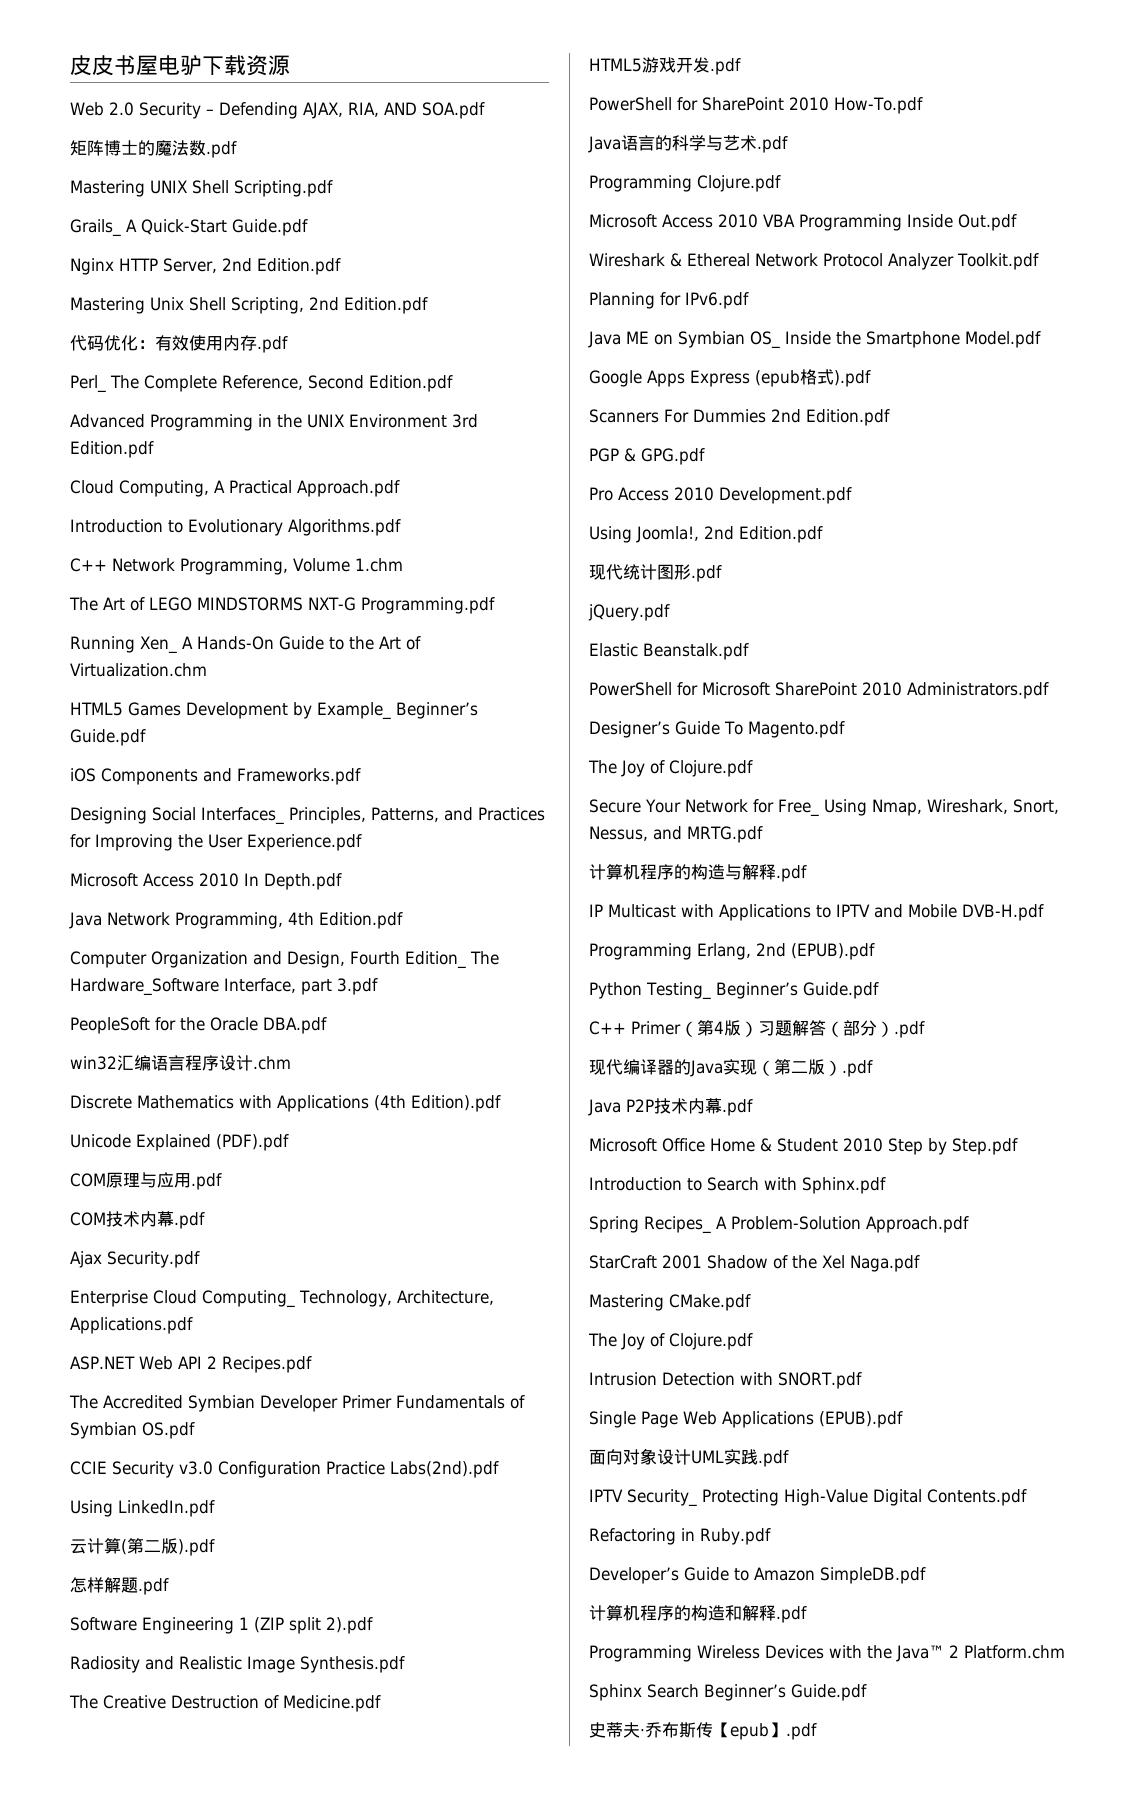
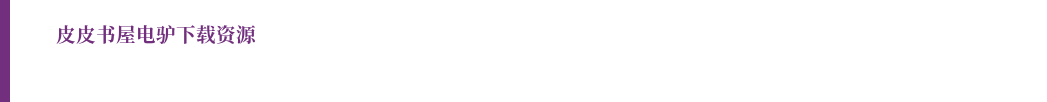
- Web 2.0 Security – Defending AJAX, RIA, AND SOA.pdf
- 矩阵博士的魔法数.pdf
- Mastering UNIX Shell Scripting.pdf
- Grails_ A Quick-Start Guide.pdf
- Nginx HTTP Server, 2nd Edition.pdf
- Mastering Unix Shell Scripting, 2nd Edition.pdf
- 代码优化：有效使用内存.pdf
- Perl_ The Complete Reference, Second Edition.pdf
- Advanced Programming in the UNIX Environment 3rd Edition.pdf
- Cloud Computing, A Practical Approach.pdf
- Introduction to Evolutionary Algorithms.pdf
- C++ Network Programming, Volume 1.chm
- The Art of LEGO MINDSTORMS NXT-G Programming.pdf
- Running Xen_ A Hands-On Guide to the Art of Virtualization.chm
- HTML5 Games Development by Example_ Beginner’s Guide.pdf
- iOS Components and Frameworks.pdf
- Designing Social Interfaces_ Principles, Patterns, and Practices for Improving the User Experience.pdf
- Microsoft Access 2010 In Depth.pdf
- Java Network Programming, 4th Edition.pdf
- Computer Organization and Design, Fourth Edition_ The Hardware_Software Interface, part 3.pdf
- PeopleSoft for the Oracle DBA.pdf
- win32汇编语言程序设计.chm
- Discrete Mathematics with Applications (4th Edition).pdf
- Unicode Explained (PDF).pdf
- COM原理与应用.pdf
- COM技术内幕.pdf
- Ajax Security.pdf
- Enterprise Cloud Computing_ Technology, Architecture, Applications.pdf
- ASP.NET Web API 2 Recipes.pdf
- The Accredited Symbian Developer Primer Fundamentals of Symbian OS.pdf
- CCIE Security v3.0 Configuration Practice Labs(2nd).pdf
- Using LinkedIn.pdf
- 云计算(第二版).pdf
- 怎样解题.pdf
- Software Engineering 1 (ZIP split 2).pdf
- Radiosity and Realistic Image Synthesis.pdf
- The Creative Destruction of Medicine.pdf
- HTML5游戏开发.pdf
- PowerShell for SharePoint 2010 How-To.pdf
- Java语言的科学与艺术.pdf
- Programming Clojure.pdf
- Microsoft Access 2010 VBA Programming Inside Out.pdf
- Wireshark & Ethereal Network Protocol Analyzer Toolkit.pdf
- Planning for IPv6.pdf
- Java ME on Symbian OS_ Inside the Smartphone Model.pdf
- Google Apps Express (epub格式).pdf
- Scanners For Dummies 2nd Edition.pdf
- PGP & GPG.pdf
- Pro Access 2010 Development.pdf
- Using Joomla!, 2nd Edition.pdf
- 现代统计图形.pdf
- jQuery.pdf
- Elastic Beanstalk.pdf
- PowerShell for Microsoft SharePoint 2010 Administrators.pdf
- Designer’s Guide To Magento.pdf
- The Joy of Clojure.pdf
- Secure Your Network for Free_ Using Nmap, Wireshark, Snort, Nessus, and MRTG.pdf
- 计算机程序的构造与解释.pdf
- IP Multicast with Applications to IPTV and Mobile DVB-H.pdf
- Programming Erlang, 2nd (EPUB).pdf
- Python Testing_ Beginner’s Guide.pdf
- C++ Primer（第4版）习题解答（部分）.pdf
- 现代编译器的Java实现（第二版）.pdf
- Java P2P技术内幕.pdf
- Microsoft Office Home & Student 2010 Step by Step.pdf
- Introduction to Search with Sphinx.pdf
- Spring Recipes_ A Problem-Solution Approach.pdf
- StarCraft 2001 Shadow of the Xel Naga.pdf
- Mastering CMake.pdf
- The Joy of Clojure.pdf
- Intrusion Detection with SNORT.pdf
- Single Page Web Applications (EPUB).pdf
- 面向对象设计UML实践.pdf
- IPTV Security_ Protecting High-Value Digital Contents.pdf
- Refactoring in Ruby.pdf
- Developer’s Guide to Amazon SimpleDB.pdf
- 计算机程序的构造和解释.pdf
- Programming Wireless Devices with the Java™ 2 Platform.chm
- Sphinx Search Beginner’s Guide.pdf
- 史蒂夫·乔布斯传【epub】.pdf

